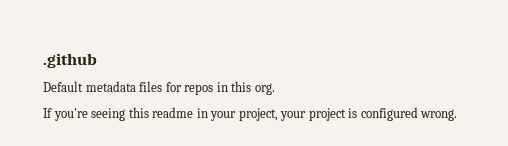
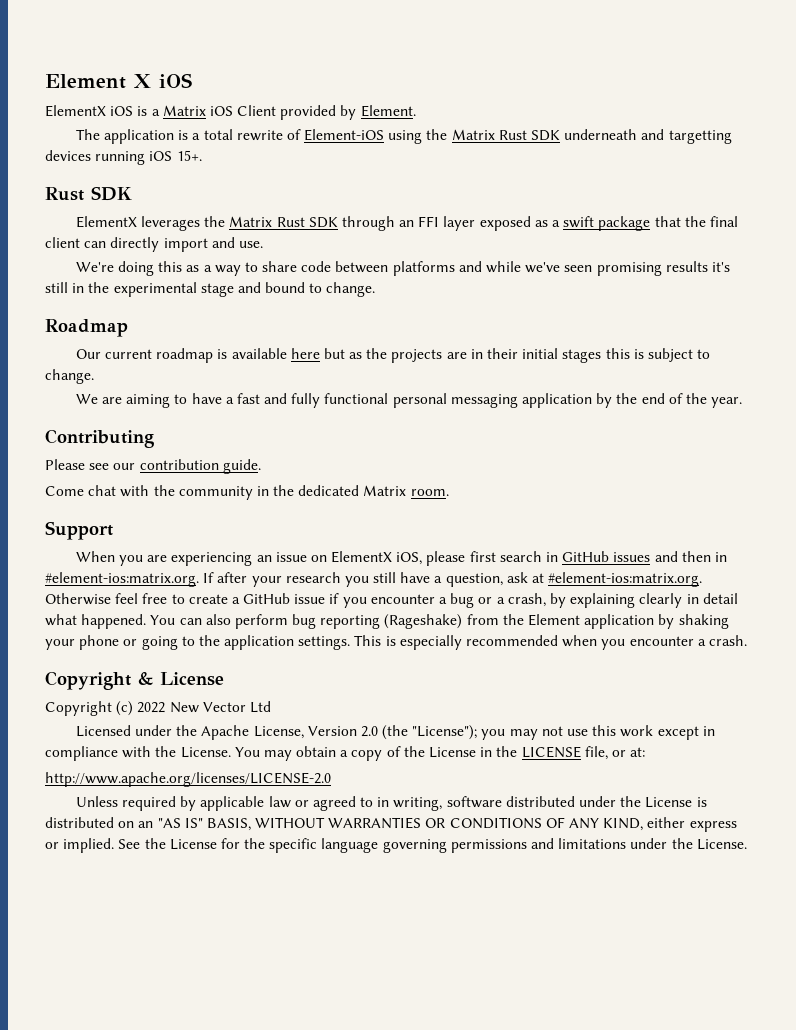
- .github
- Default metadata files for repos in this org.
- If you're seeing this readme in your project, your project is configured wrong.
+ Element X iOS
+ ElementX iOS is a Matrix iOS Client provided by Element.
+ The application is a total rewrite of Element-iOS using the Matrix Rust SDK underneath and targetting devices running iOS 15+.
+ Rust SDK
+ ElementX leverages the Matrix Rust SDK through an FFI layer exposed as a swift package that the final client can directly import and use.
+ We're doing this as a way to share code between platforms and while we've seen promising results it's still in the experimental stage and bound to change.
+ Roadmap
+ Our current roadmap is available here but as the projects are in their initial stages this is subject to change.
+ We are aiming to have a fast and fully functional personal messaging application by the end of the year.
+ Contributing
+ Please see our contribution guide.
+ Come chat with the community in the dedicated Matrix room.
+ Support
+ When you are experiencing an issue on ElementX iOS, please first search in GitHub issues and then in #element-ios:matrix.org. If after your research you still have a question, ask at #element-ios:matrix.org. Otherwise feel free to create a GitHub issue if you encounter a bug or a crash, by explaining clearly in detail what happened. You can also perform bug reporting (Rageshake) from the Element application by shaking your phone or going to the application settings. This is especially recommended when you encounter a crash.
+ Copyright & License
+ Copyright (c) 2022 New Vector Ltd
+ Licensed under the Apache License, Version 2.0 (the "License"); you may not use this work except in compliance with the License. You may obtain a copy of the License in the LICENSE file, or at:
+ http://www.apache.org/licenses/LICENSE-2.0
+ Unless required by applicable law or agreed to in writing, software distributed under the License is distributed on an "AS IS" BASIS, WITHOUT WARRANTIES OR CONDITIONS OF ANY KIND, either express or implied. See the License for the specific language governing permissions and limitations under the License.

